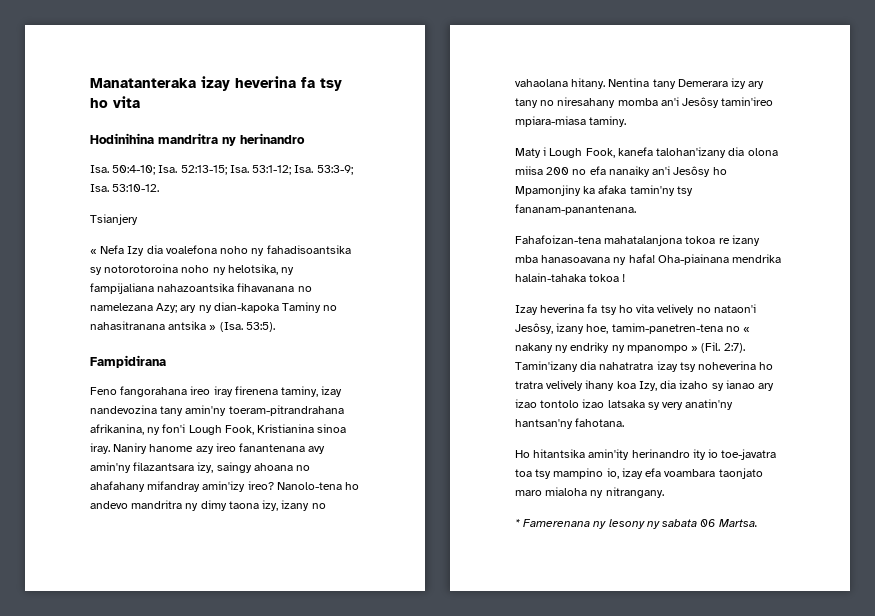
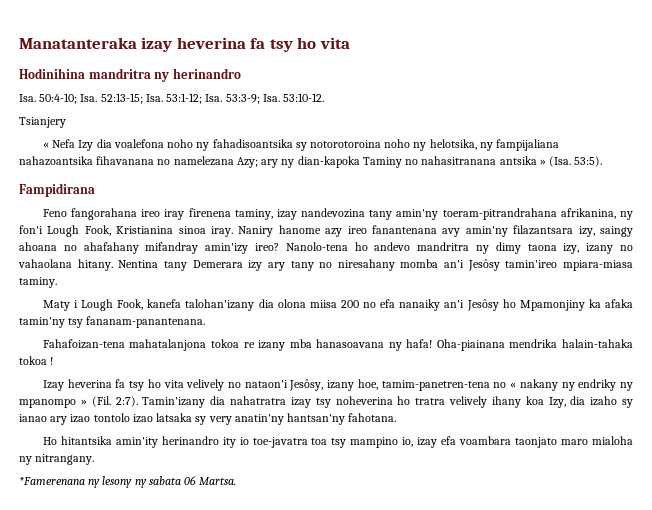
- * Famerenana ny lesony ny sabata 06 Martsa.
+ *Famerenana ny lesony ny sabata 06 Martsa.

